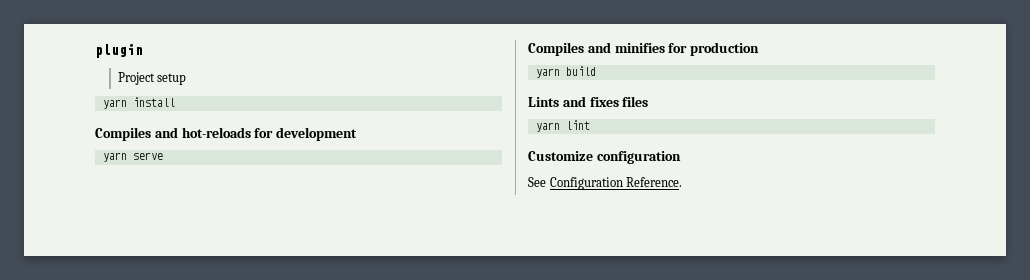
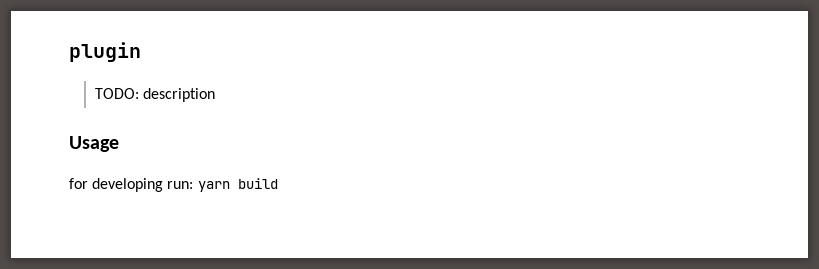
- Project setup
- yarn install
- Compiles and hot-reloads for development
- yarn serve
- Compiles and minifies for production
- yarn build
- Lints and fixes files
- yarn lint
- Customize configuration
- See Configuration Reference.
+ TODO: description
+ Usage
+ for developing run: yarn build

